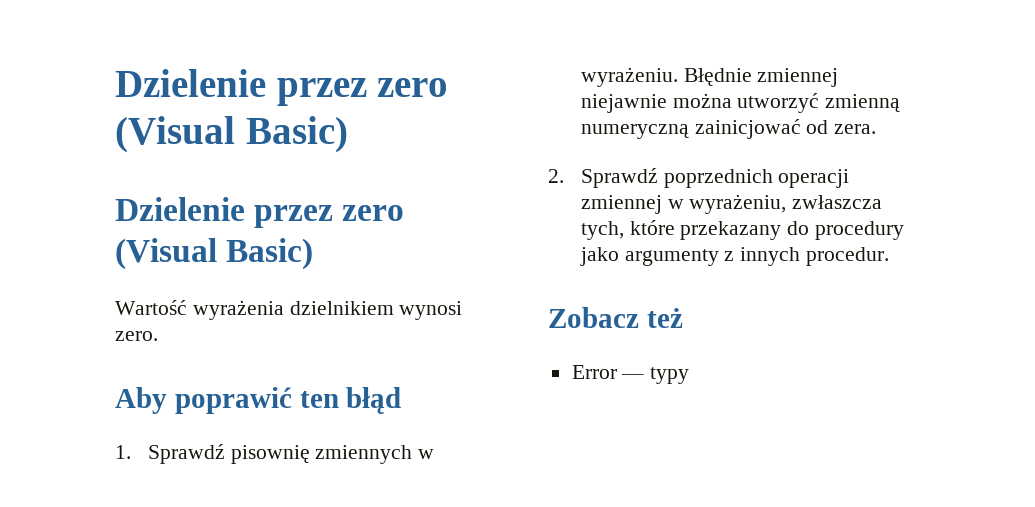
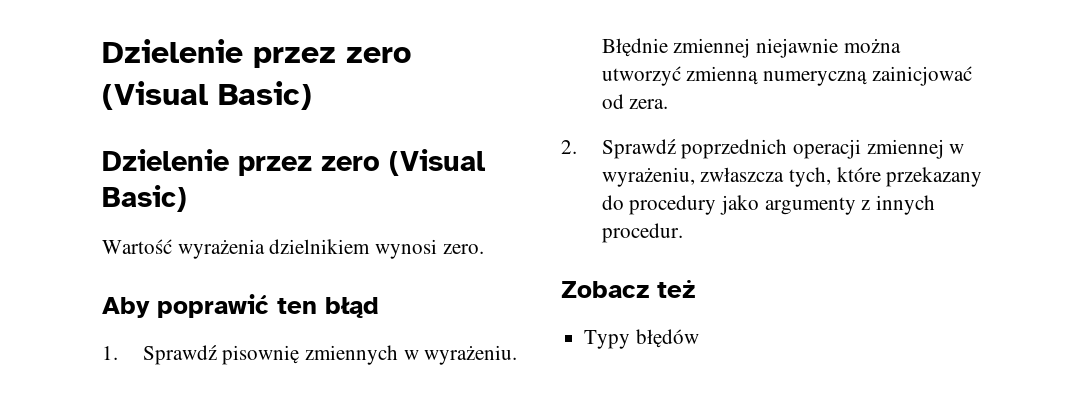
- Error — typy
+ Typy błędów

